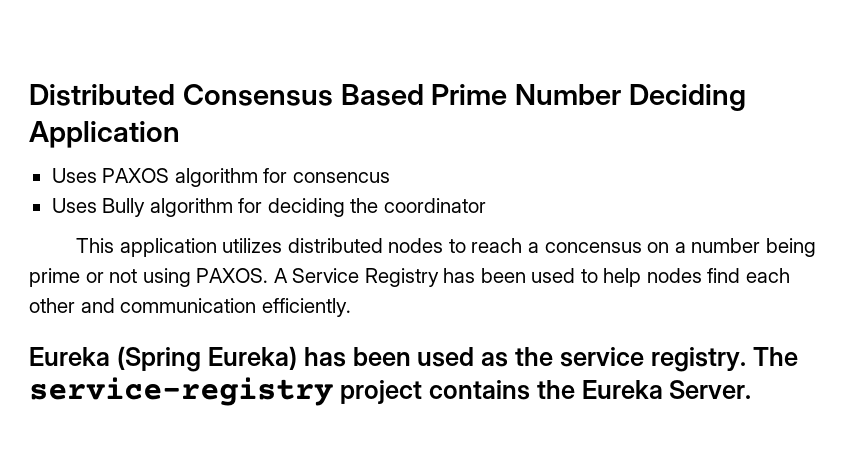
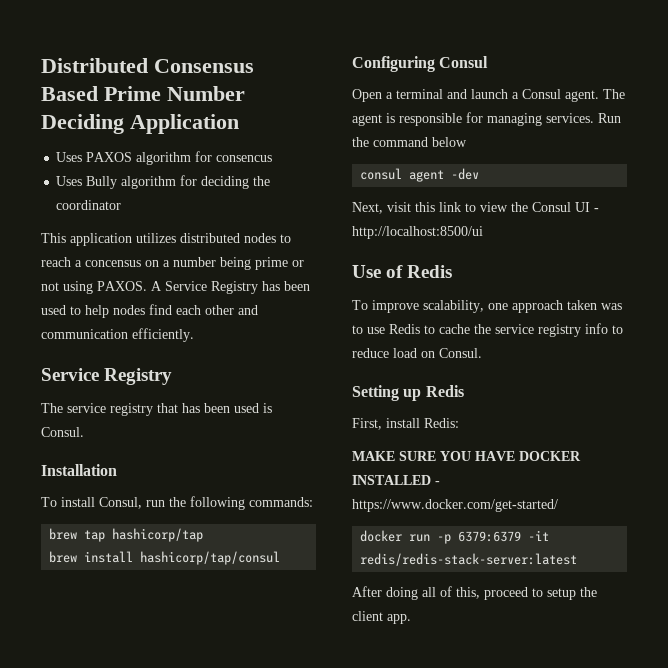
  A Service Registry has been used to help nodes find each other and communication efficiently.
- Eureka (Spring Eureka) has been used as the service registry. The service-registry project contains the Eureka Server.
+ Service Registry
+ The service registry that has been used is Consul.
+ Installation
+ To install Consul, run the following commands:
+ brew tap hashicorp/tap
+ brew install hashicorp/tap/consul
+ Configuring Consul
+ Open a terminal and launch a Consul agent. The agent is responsible for managing services. Run the command below
+ consul agent -dev
+ Next, visit this link to view the Consul UI - http://localhost:8500/ui
+ Use of Redis
+ To improve scalability, one approach taken was to use Redis to cache the service registry info to reduce load on Consul.
+ Setting up Redis
+ First, install Redis:
+ MAKE SURE YOU HAVE DOCKER INSTALLED - https://www.docker.com/get-started/
+ docker run -p 6379:6379 -it redis/redis-stack-server:latest
+ After doing all of this, proceed to setup the client app.

